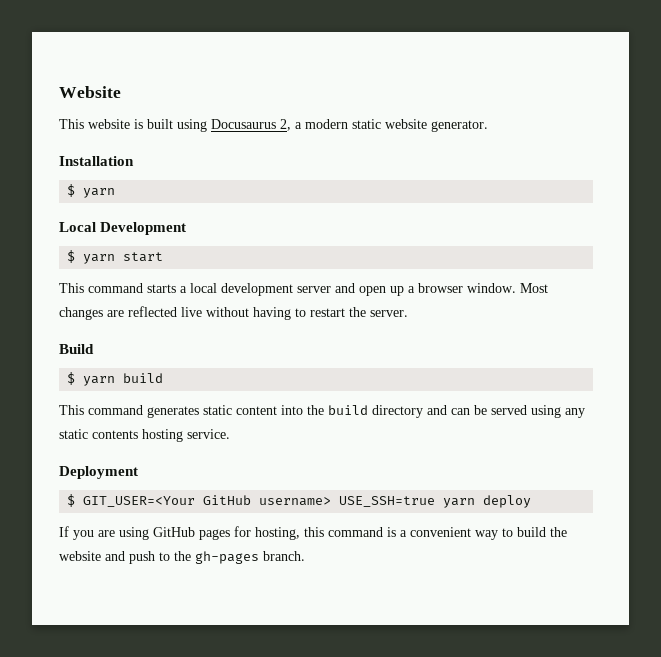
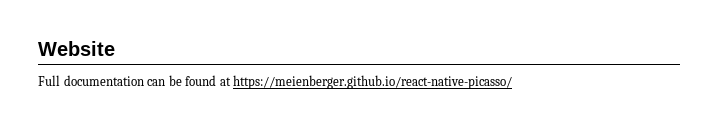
- This website is built using Docusaurus 2, a modern static website generator.
- Installation
- $ yarn
- Local Development
- $ yarn start
- This command starts a local development server and open up a browser window. Most changes are reflected live without having to restart the server.
- Build
- $ yarn build
- This command generates static content into the build directory and can be served using any static contents hosting service.
- Deployment
- $ GIT_USER=<Your GitHub username> USE_SSH=true yarn deploy
- If you are using GitHub pages for hosting, this command is a convenient way to build the website and push to the gh-pages branch.
+ Full documentation can be found at https://meienberger.github.io/react-native-picasso/

